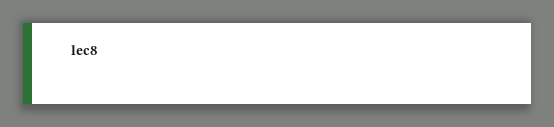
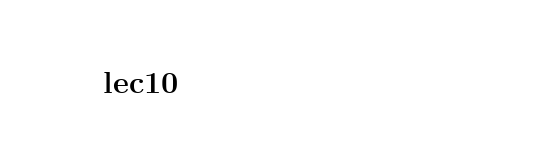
- lec8
+ lec10

